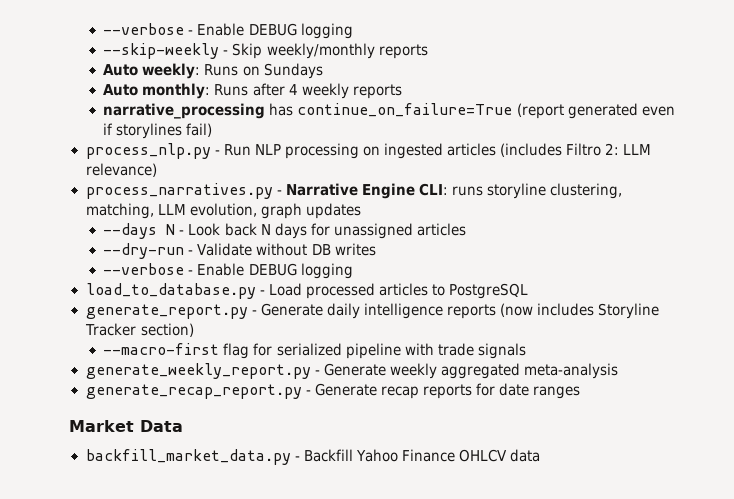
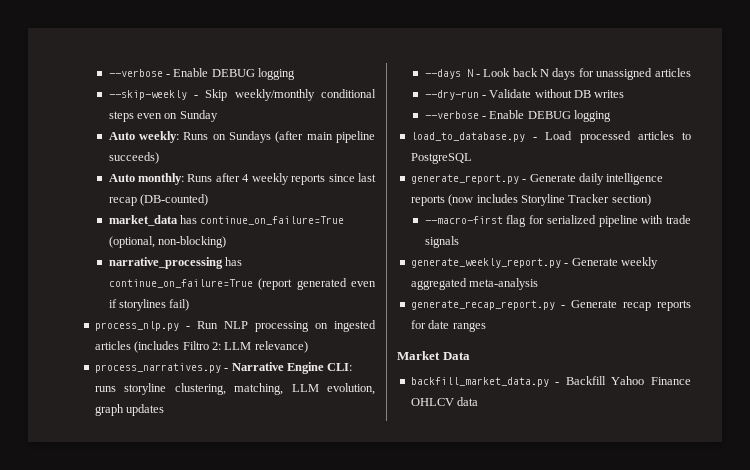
- --skip-weekly - Skip weekly/monthly reports
+ --skip-weekly - Skip weekly/monthly conditional steps even on Sunday
- Auto weekly: Runs on Sundays
+ Auto weekly: Runs on Sundays (after main pipeline succeeds)
- Auto monthly: Runs after 4 weekly reports
+ Auto monthly: Runs after 4 weekly reports since last recap (DB-counted)
+ market_data has continue_on_failure=True (optional, non-blocking)

